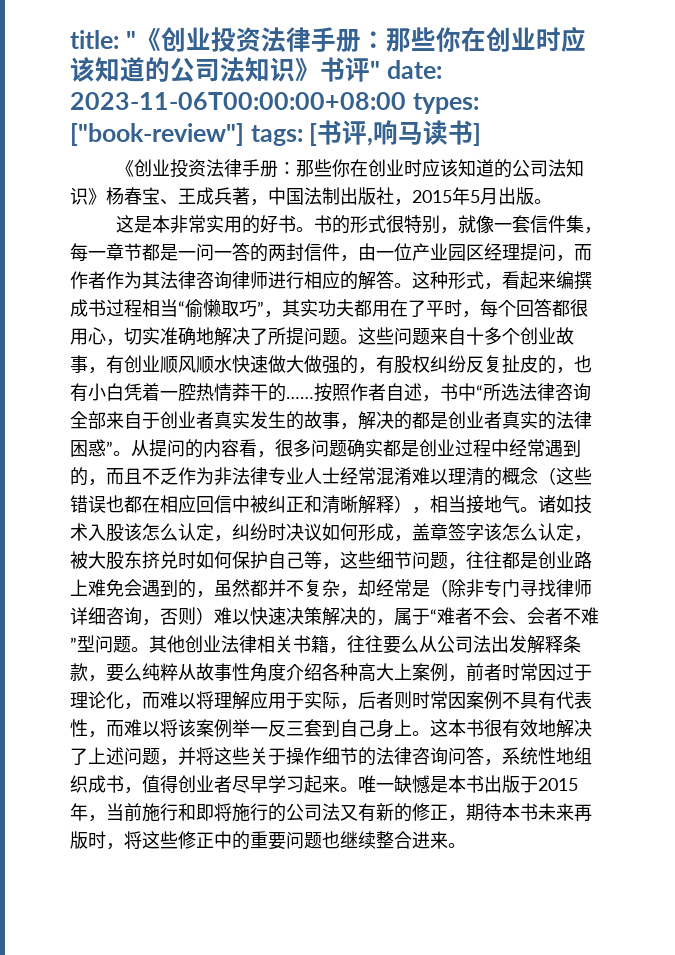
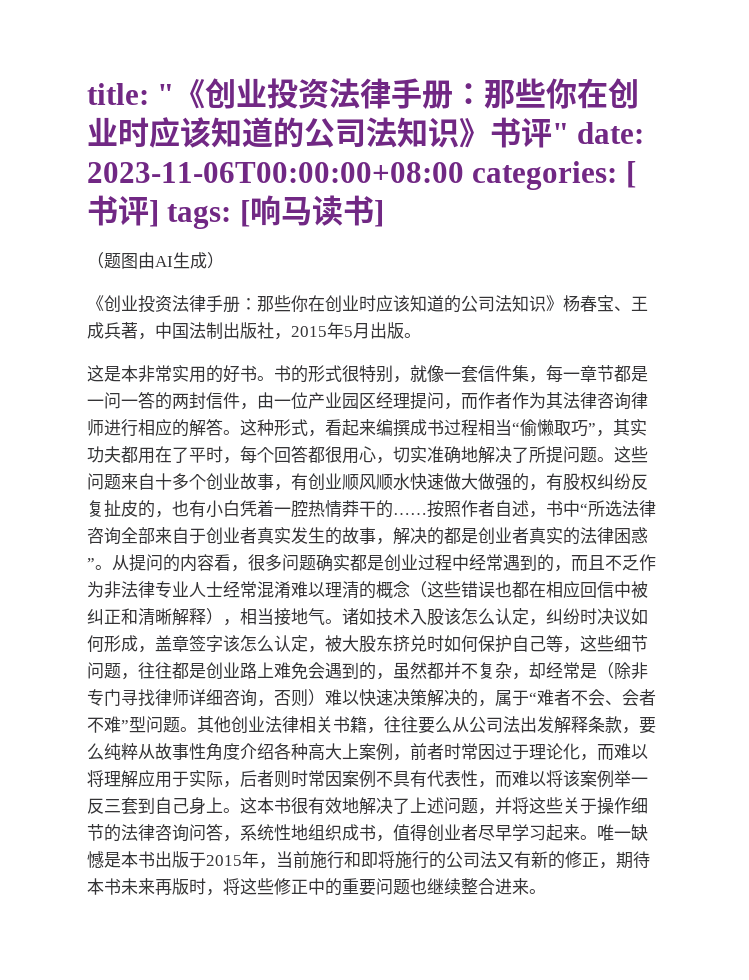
- title: "《创业投资法律手册：那些你在创业时应该知道的公司法知识》书评" date: 2023-11-06T00:00:00+08:00 types: ["book-review"] tags: [书评,响马读书]
+ title: "《创业投资法律手册：那些你在创业时应该知道的公司法知识》书评" date: 2023-11-06T00:00:00+08:00 categories: [书评] tags: [响马读书]
+ （题图由AI生成）

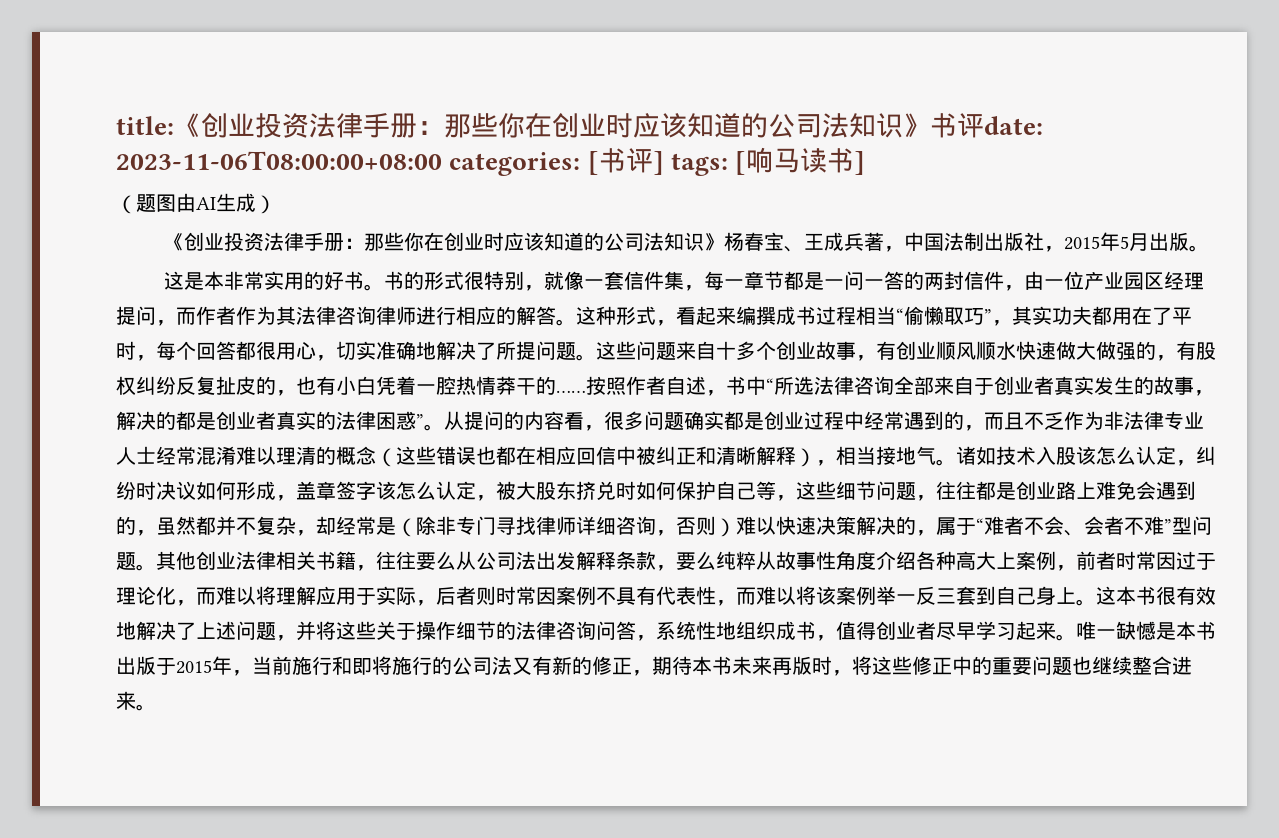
- title: "《创业投资法律手册：那些你在创业时应该知道的公司法知识》书评" date: 2023-11-06T00:00:00+08:00 categories: [书评] tags: [响马读书]
+ title:《创业投资法律手册：那些你在创业时应该知道的公司法知识》书评date: 2023-11-06T08:00:00+08:00 categories: [书评] tags: [响马读书]

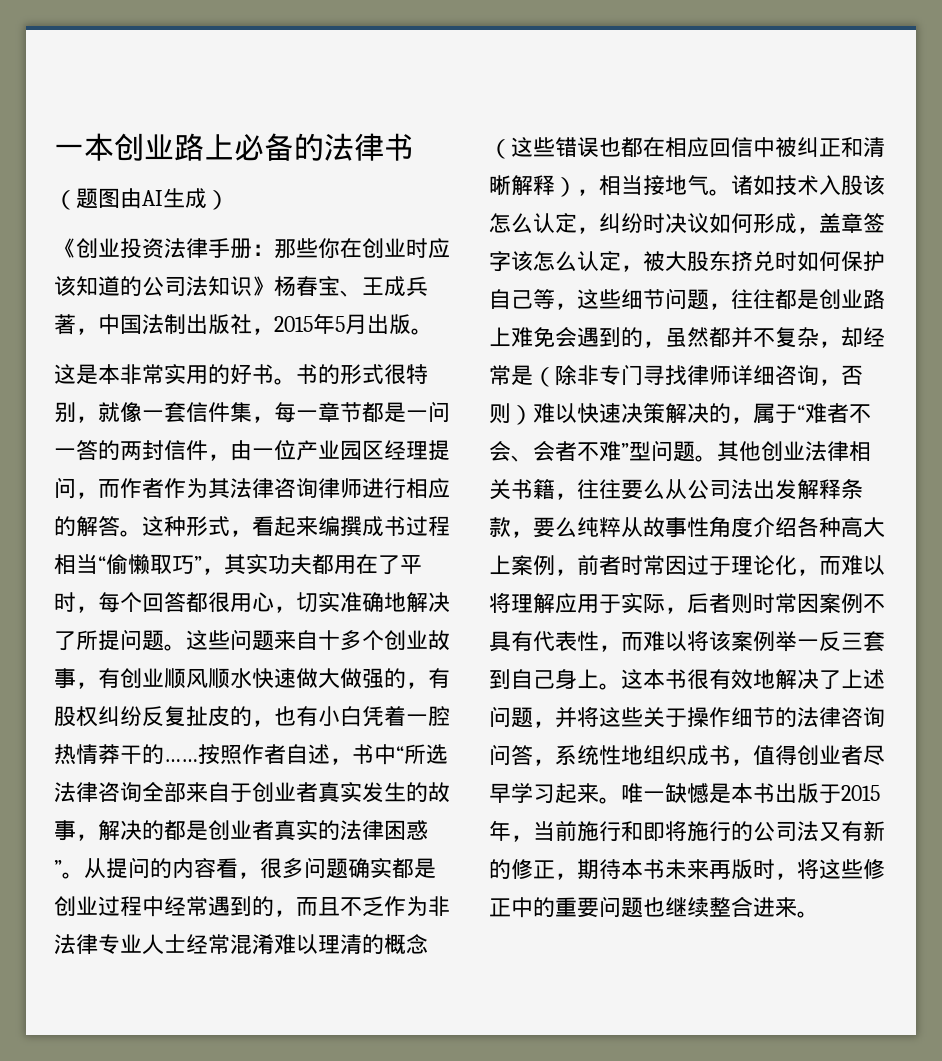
- title:《创业投资法律手册：那些你在创业时应该知道的公司法知识》书评date: 2023-11-06T08:00:00+08:00 categories: [书评] tags: [响马读书]
+ 一本创业路上必备的法律书

